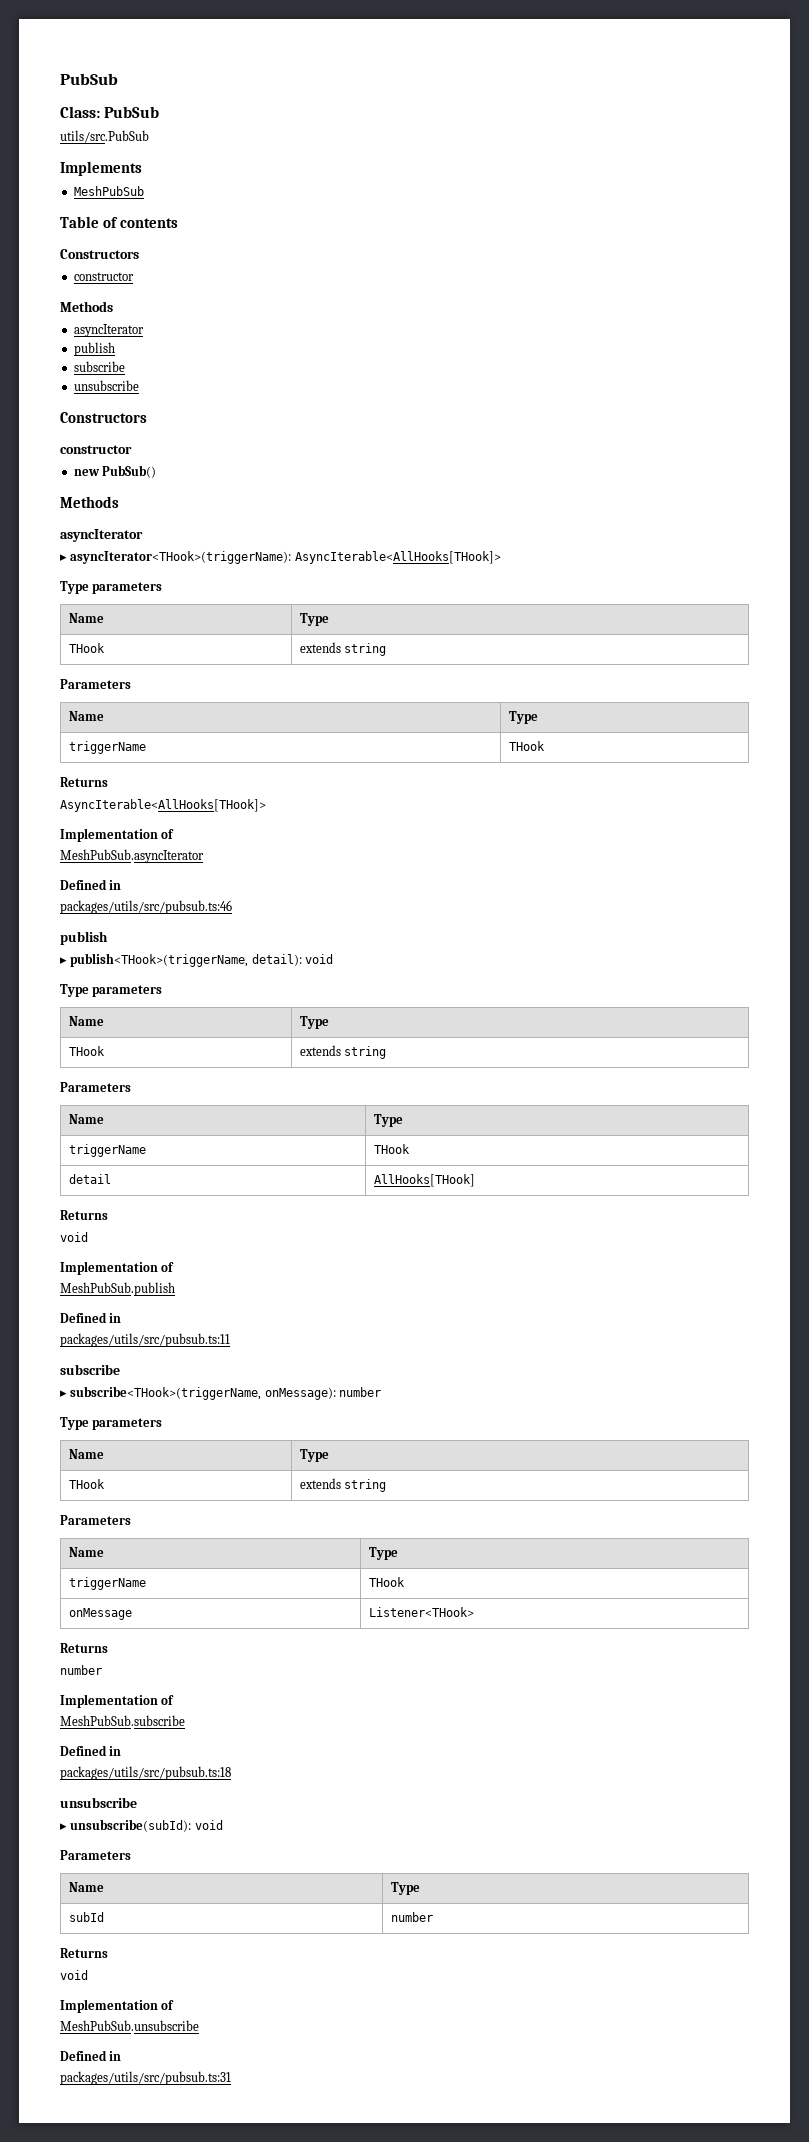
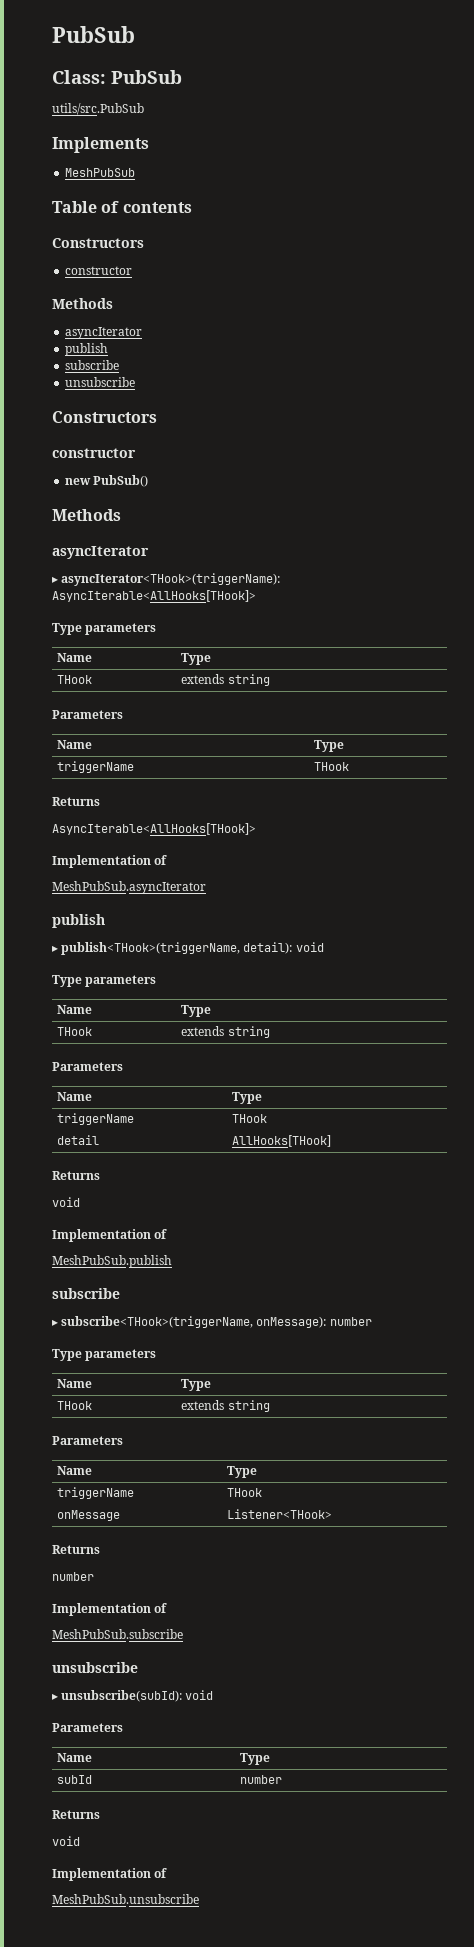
  MeshPubSub.asyncIterator
- Defined in
- packages/utils/src/pubsub.ts:46
  MeshPubSub.publish
- Defined in
- packages/utils/src/pubsub.ts:11
  MeshPubSub.subscribe
- Defined in
- packages/utils/src/pubsub.ts:18
  MeshPubSub.unsubscribe
- Defined in
- packages/utils/src/pubsub.ts:31

